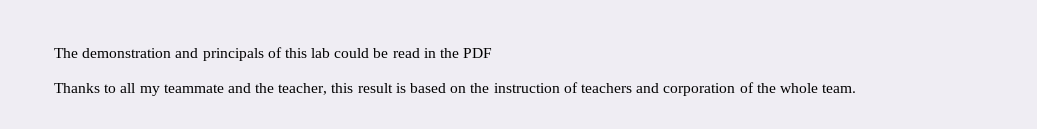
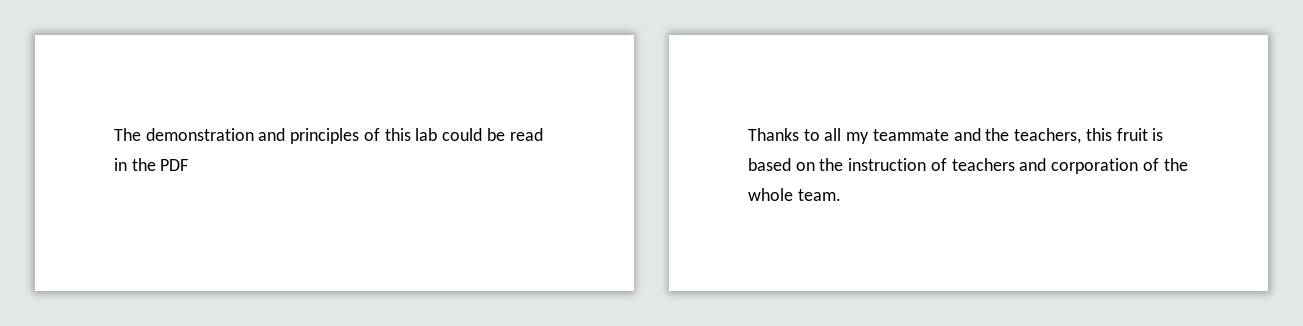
- The demonstration and principals of this lab could be read in the PDF
+ The demonstration and principles of this lab could be read in the PDF
- Thanks to all my teammate and the teacher, this result is based on the instruction of teachers and corporation of the whole team.
+ Thanks to all my teammate and the teachers, this fruit is based on the instruction of teachers and corporation of the whole team.

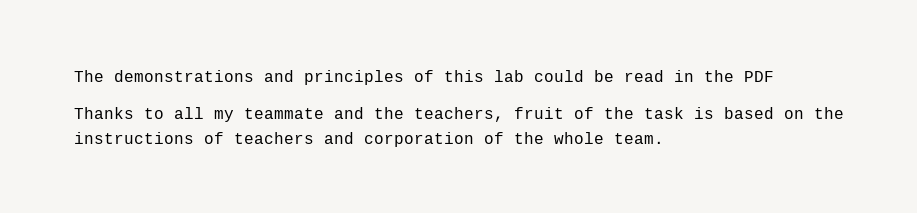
- The demonstration and principles of this lab could be read in the PDF
+ The demonstrations and principles of this lab could be read in the PDF
- Thanks to all my teammate and the teachers, this fruit is based on the instruction of teachers and corporation of the whole team.
+ Thanks to all my teammate and the teachers, fruit of the task is based on the instructions of teachers and corporation of the whole team.

